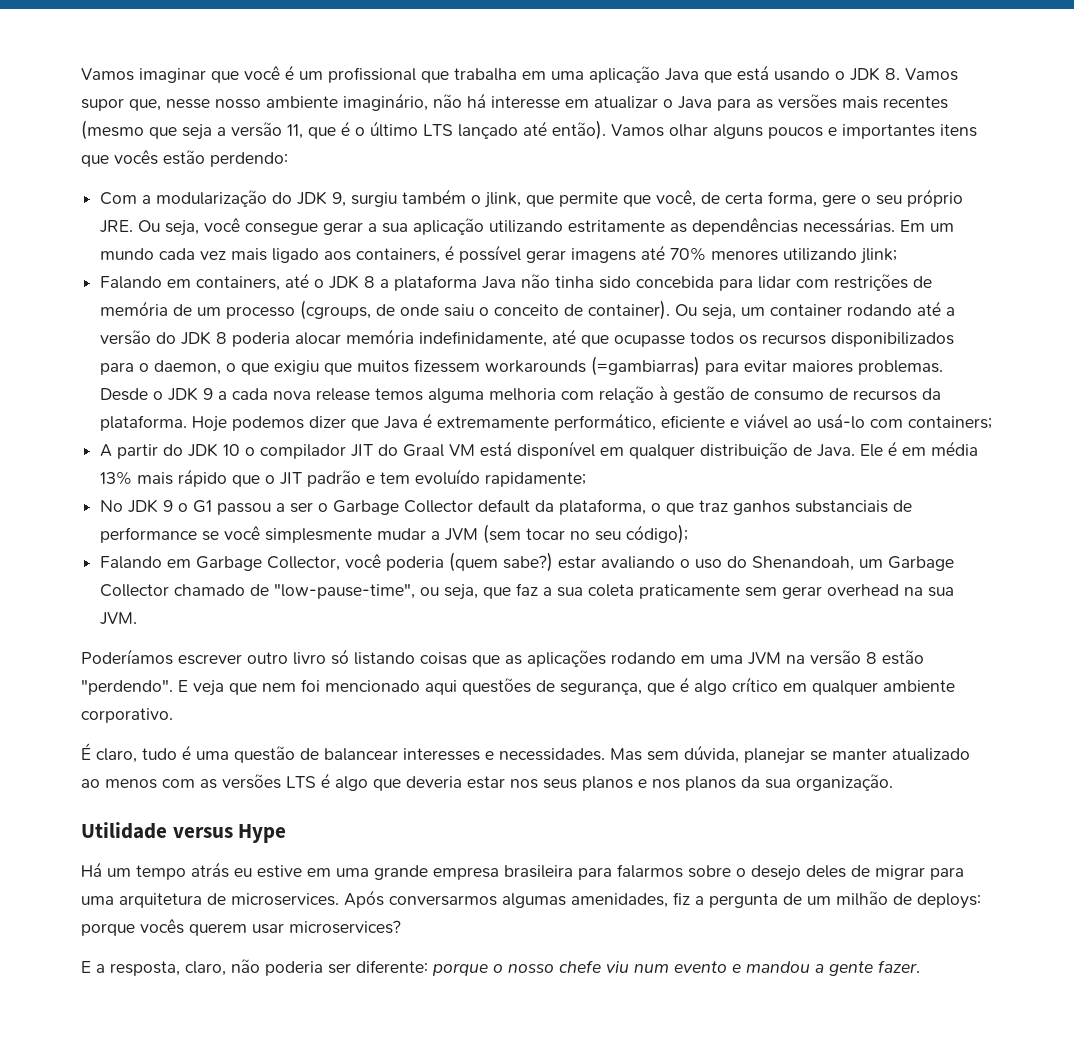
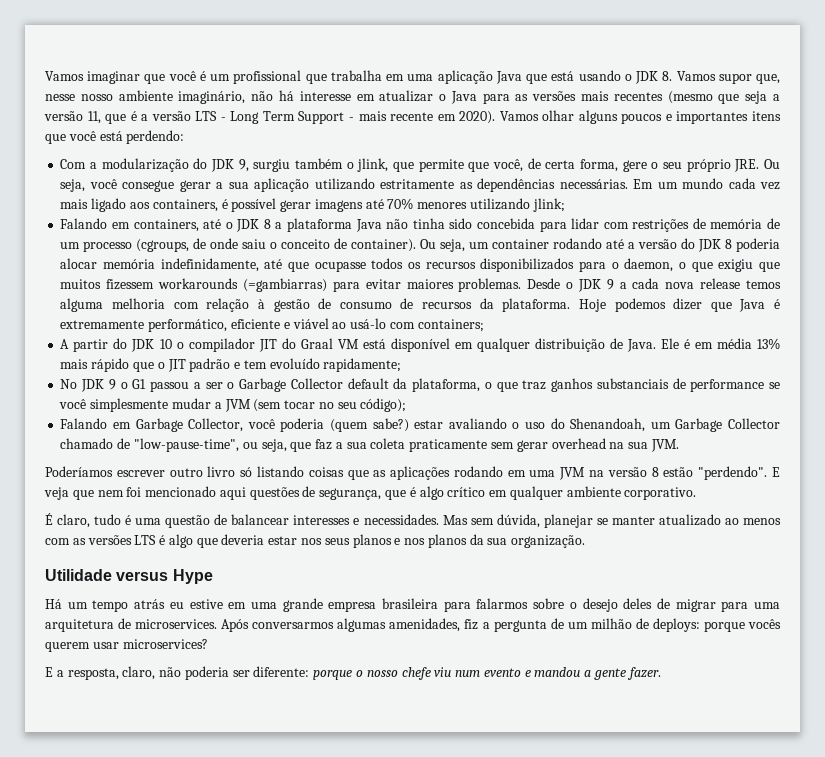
- Vamos imaginar que você é um profissional que trabalha em uma aplicação Java que está usando o JDK 8. Vamos supor que, nesse nosso ambiente imaginário, não há interesse em atualizar o Java para as versões mais recentes (mesmo que seja a versão 11, que é o último LTS lançado até então).
+ Vamos imaginar que você é um profissional que trabalha em uma aplicação Java que está usando o JDK 8. Vamos supor que, nesse nosso ambiente imaginário, não há interesse em atualizar o Java para as versões mais recentes (mesmo que seja a versão 11, que é a versão LTS - Long Term Support - mais recente em 2020).
- Vamos olhar alguns poucos e importantes itens que vocês estão perdendo:
+ Vamos olhar alguns poucos e importantes itens que você está perdendo:

